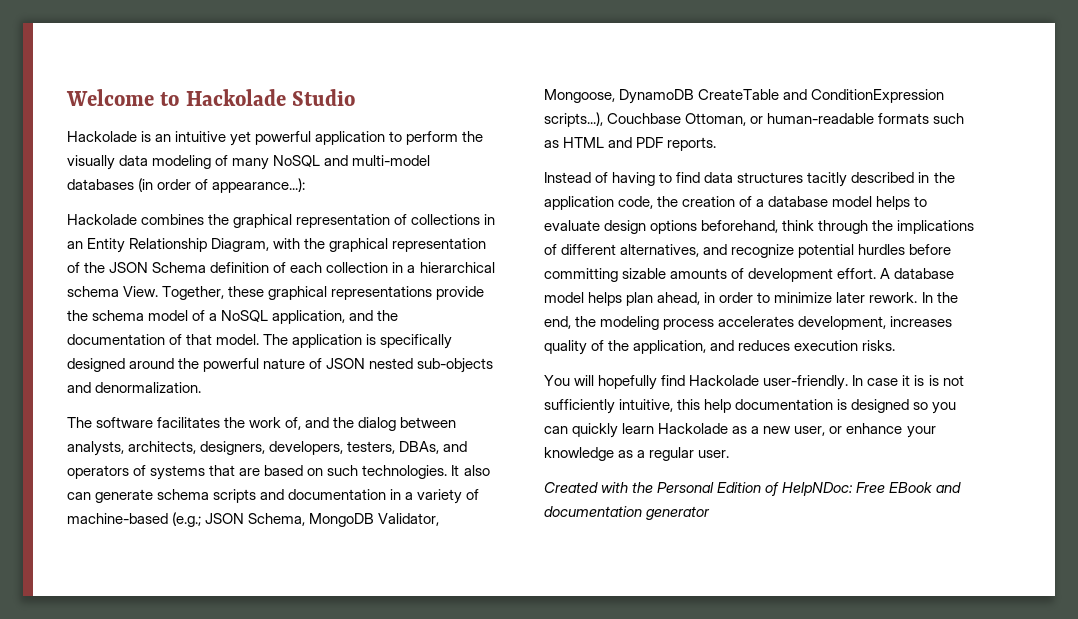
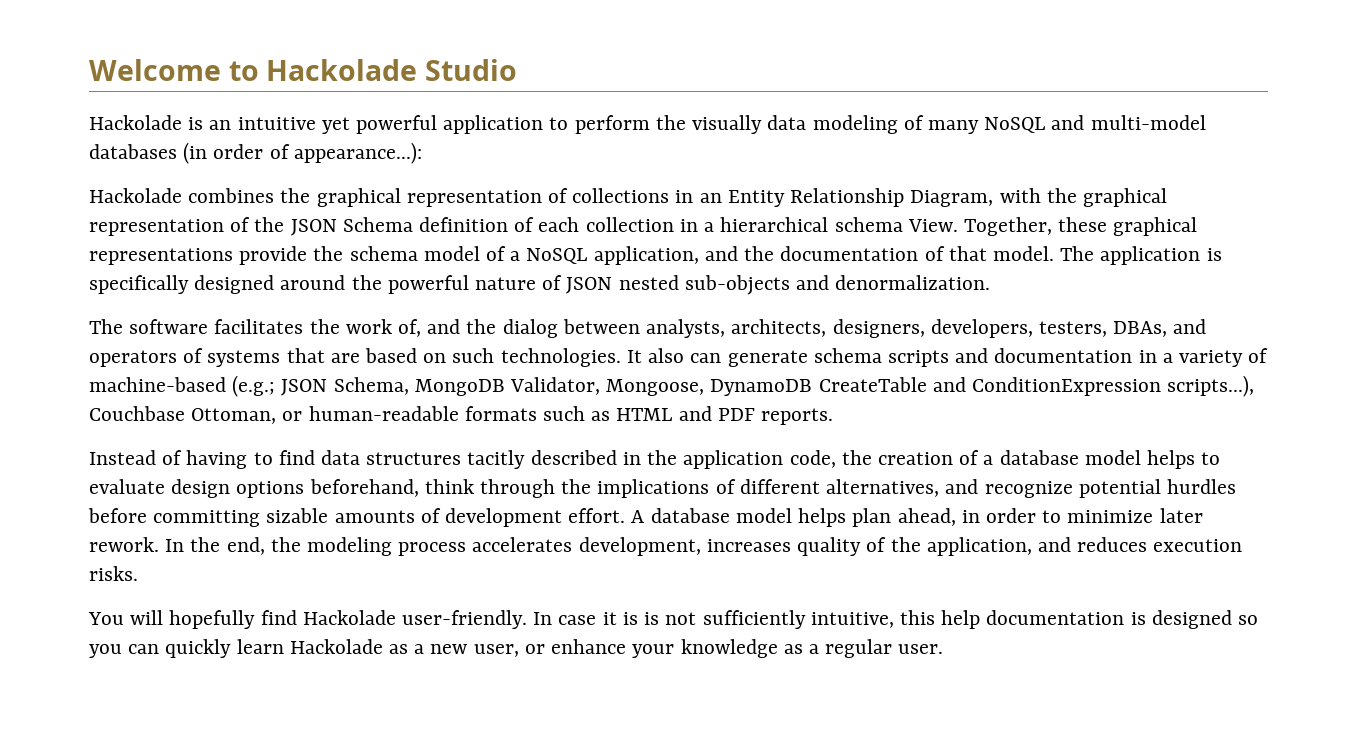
- Created with the Personal Edition of HelpNDoc: Free EBook and documentation generator

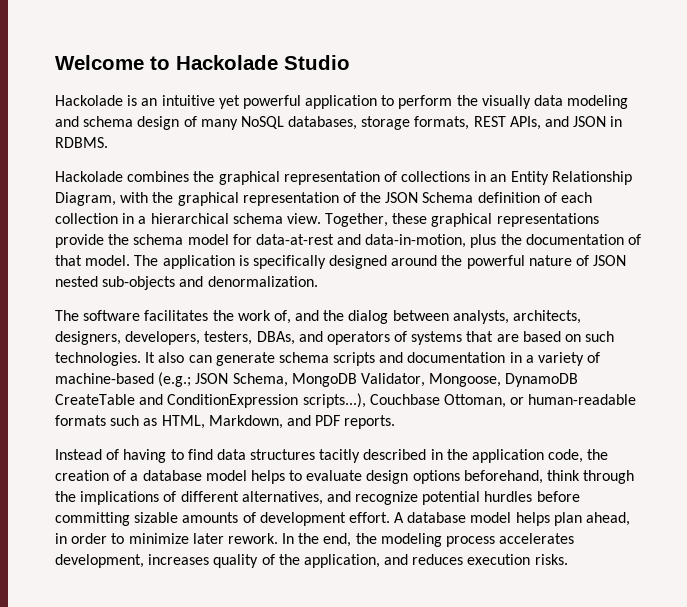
- Hackolade is an intuitive yet powerful application to perform the visually data modeling of many NoSQL and multi-model databases (in order of appearance...):
+ Hackolade is an intuitive yet powerful application to perform the visually data modeling and schema design of many NoSQL databases, storage formats, REST APIs, and JSON in RDBMS.
- Hackolade combines the graphical representation of collections in an Entity Relationship Diagram, with the graphical representation of the JSON Schema definition of each collection in a hierarchical schema View.
+ Hackolade combines the graphical representation of collections in an Entity Relationship Diagram, with the graphical representation of the JSON Schema definition of each collection in a hierarchical schema view.
- Together, these graphical representations provide the schema model of a NoSQL application, and the documentation of that model.
+ Together, these graphical representations provide the schema model for data-at-rest and data-in-motion, plus the documentation of that model.
- It also can generate schema scripts and documentation in a variety of machine-based (e.g.; JSON Schema, MongoDB Validator, Mongoose, DynamoDB CreateTable and ConditionExpression scripts...), Couchbase Ottoman, or human-readable formats such as HTML and PDF reports.
+ It also can generate schema scripts and documentation in a variety of machine-based (e.g.; JSON Schema, MongoDB Validator, Mongoose, DynamoDB CreateTable and ConditionExpression scripts...), Couchbase Ottoman, or human-readable formats such as HTML, Markdown, and PDF reports.
- You will hopefully find Hackolade user-friendly. In case it is is not sufficiently intuitive, this help documentation is designed so you can quickly learn Hackolade as a new user, or enhance your knowledge as a regular user.

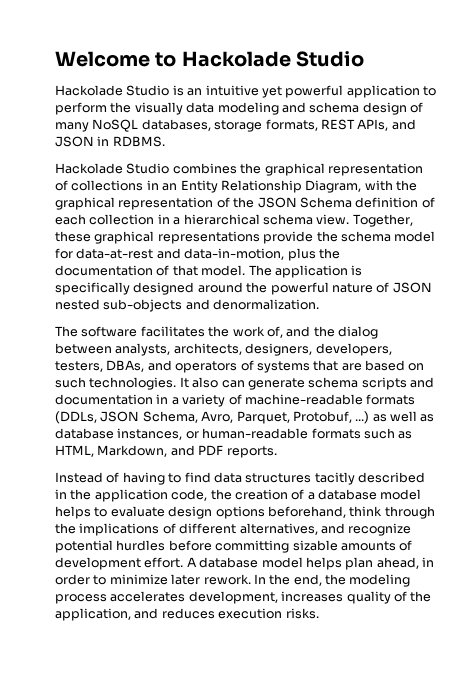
- Hackolade is an intuitive yet powerful application to perform the visually data modeling and schema design of many NoSQL databases, storage formats, REST APIs, and JSON in RDBMS.
+ Hackolade Studio is an intuitive yet powerful application to perform the visually data modeling and schema design of many NoSQL databases, storage formats, REST APIs, and JSON in RDBMS.
- Hackolade combines the graphical representation of collections in an Entity Relationship Diagram, with the graphical representation of the JSON Schema definition of each collection in a hierarchical schema view.
+ Hackolade Studio combines the graphical representation of collections in an Entity Relationship Diagram, with the graphical representation of the JSON Schema definition of each collection in a hierarchical schema view.
- It also can generate schema scripts and documentation in a variety of machine-based (e.g.; JSON Schema, MongoDB Validator, Mongoose, DynamoDB CreateTable and ConditionExpression scripts...), Couchbase Ottoman, or human-readable formats such as HTML, Markdown, and PDF reports.
+ It also can generate schema scripts and documentation in a variety of machine-readable formats (DDLs, JSON Schema, Avro, Parquet, Protobuf, ...) as well as database instances, or human-readable formats such as HTML, Markdown, and PDF reports.

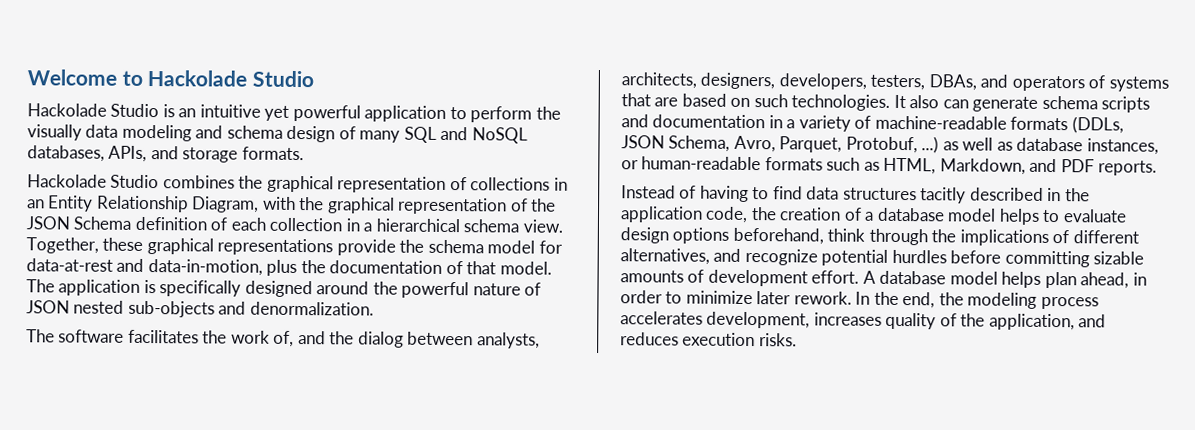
- Hackolade Studio is an intuitive yet powerful application to perform the visually data modeling and schema design of many NoSQL databases, storage formats, REST APIs, and JSON in RDBMS.
+ Hackolade Studio is an intuitive yet powerful application to perform the visually data modeling and schema design of many SQL and NoSQL databases, APIs, and storage formats.

